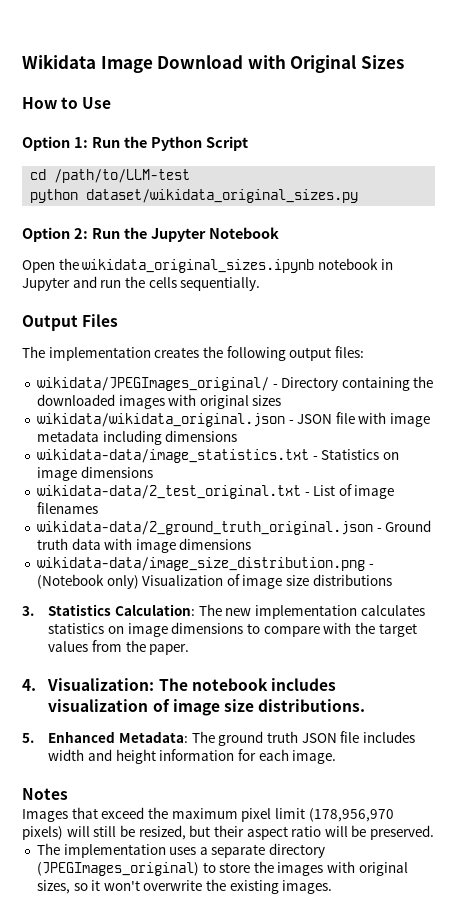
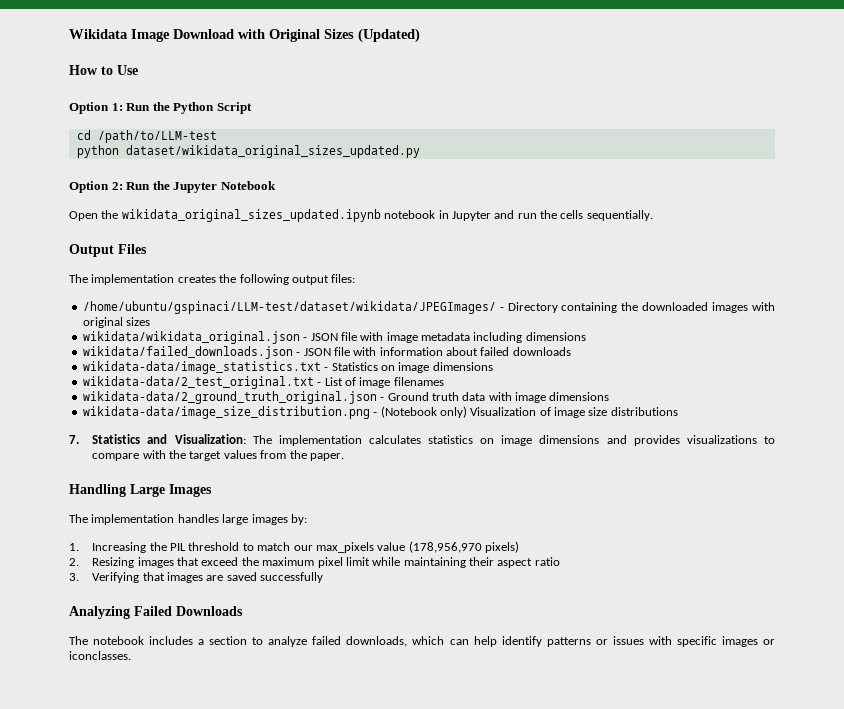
- Wikidata Image Download with Original Sizes
+ Wikidata Image Download with Original Sizes (Updated)
- python dataset/wikidata_original_sizes.py
+ python dataset/wikidata_original_sizes_updated.py
- Open the wikidata_original_sizes.ipynb notebook in Jupyter and run the cells sequentially.
+ Open the wikidata_original_sizes_updated.ipynb notebook in Jupyter and run the cells sequentially.
- wikidata/JPEGImages_original/ - Directory containing the downloaded images with original sizes
+ /home/ubuntu/gspinaci/LLM-test/dataset/wikidata/JPEGImages/ - Directory containing the downloaded images with original sizes
+ wikidata/failed_downloads.json - JSON file with information about failed downloads
- 3. Statistics Calculation: The new implementation calculates statistics on image dimensions to compare with the target values from the paper.
+ 7. Statistics and Visualization: The implementation calculates statistics on image dimensions and provides visualizations to compare with the target values from the paper.
- 4. Visualization: The notebook includes visualization of image size distributions.
- 5. Enhanced Metadata: The ground truth JSON file includes width and height information for each image.
- Notes
- Images that exceed the maximum pixel limit (178,956,970 pixels) will still be resized, but their aspect ratio will be preserved.
- The implementation uses a separate directory (JPEGImages_original) to store the images with original sizes, so it won't overwrite the existing images.
+ Handling Large Images
+ The implementation handles large images by:
+ 1. Increasing the PIL threshold to match our max_pixels value (178,956,970 pixels)
+ 2. Resizing images that exceed the maximum pixel limit while maintaining their aspect ratio
+ 3. Verifying that images are saved successfully
+ Analyzing Failed Downloads
+ The notebook includes a section to analyze failed downloads, which can help identify patterns or issues with specific images or iconclasses.

